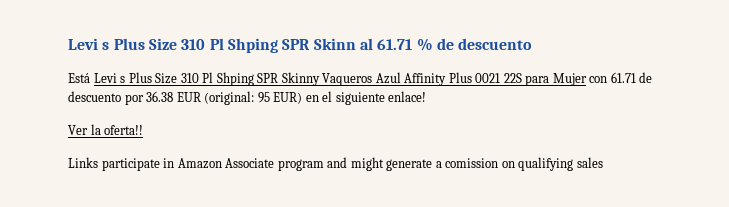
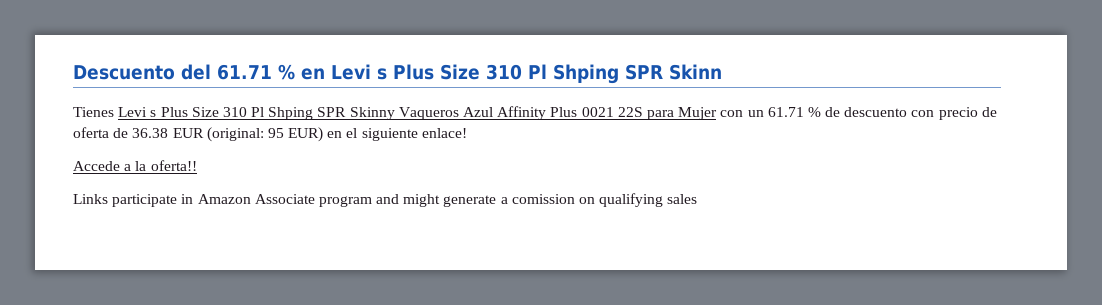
- Levi s Plus Size 310 Pl Shping SPR Skinn al 61.71 % de descuento
- Está Levi s Plus Size 310 Pl Shping SPR Skinny Vaqueros Azul Affinity Plus 0021 22S para Mujer con 61.71 de descuento por 36.38 EUR (original: 95 EUR) en el siguiente enlace!
+ Descuento del 61.71 % en Levi s Plus Size 310 Pl Shping SPR Skinn
+ Tienes Levi s Plus Size 310 Pl Shping SPR Skinny Vaqueros Azul Affinity Plus 0021 22S para Mujer con un 61.71 % de descuento con precio de oferta de 36.38 EUR (original: 95 EUR) en el siguiente enlace!
- Ver la oferta!!
+ Accede a la oferta!!

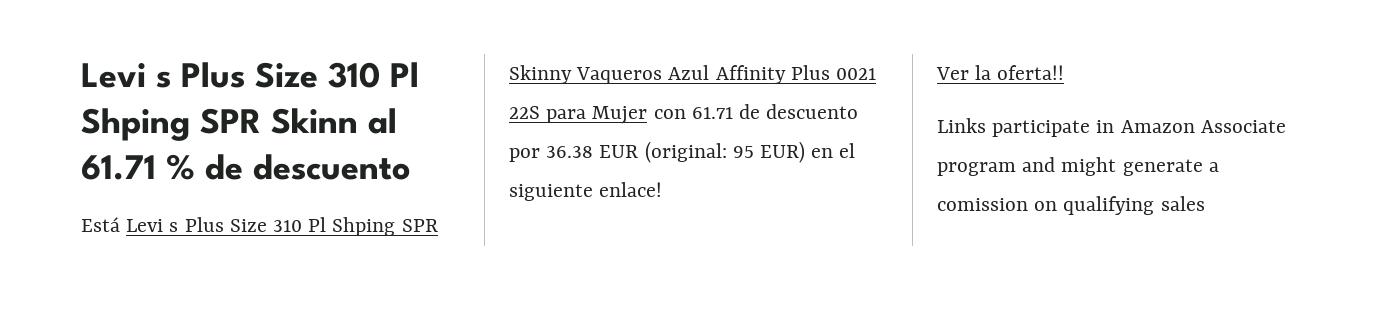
- Descuento del 61.71 % en Levi s Plus Size 310 Pl Shping SPR Skinn
- Tienes Levi s Plus Size 310 Pl Shping SPR Skinny Vaqueros Azul Affinity Plus 0021 22S para Mujer con un 61.71 % de descuento con precio de oferta de 36.38 EUR (original: 95 EUR) en el siguiente enlace!
+ Levi s Plus Size 310 Pl Shping SPR Skinn al 61.71 % de descuento
+ Está Levi s Plus Size 310 Pl Shping SPR Skinny Vaqueros Azul Affinity Plus 0021 22S para Mujer con 61.71 de descuento por 36.38 EUR (original: 95 EUR) en el siguiente enlace!
- Accede a la oferta!!
+ Ver la oferta!!

